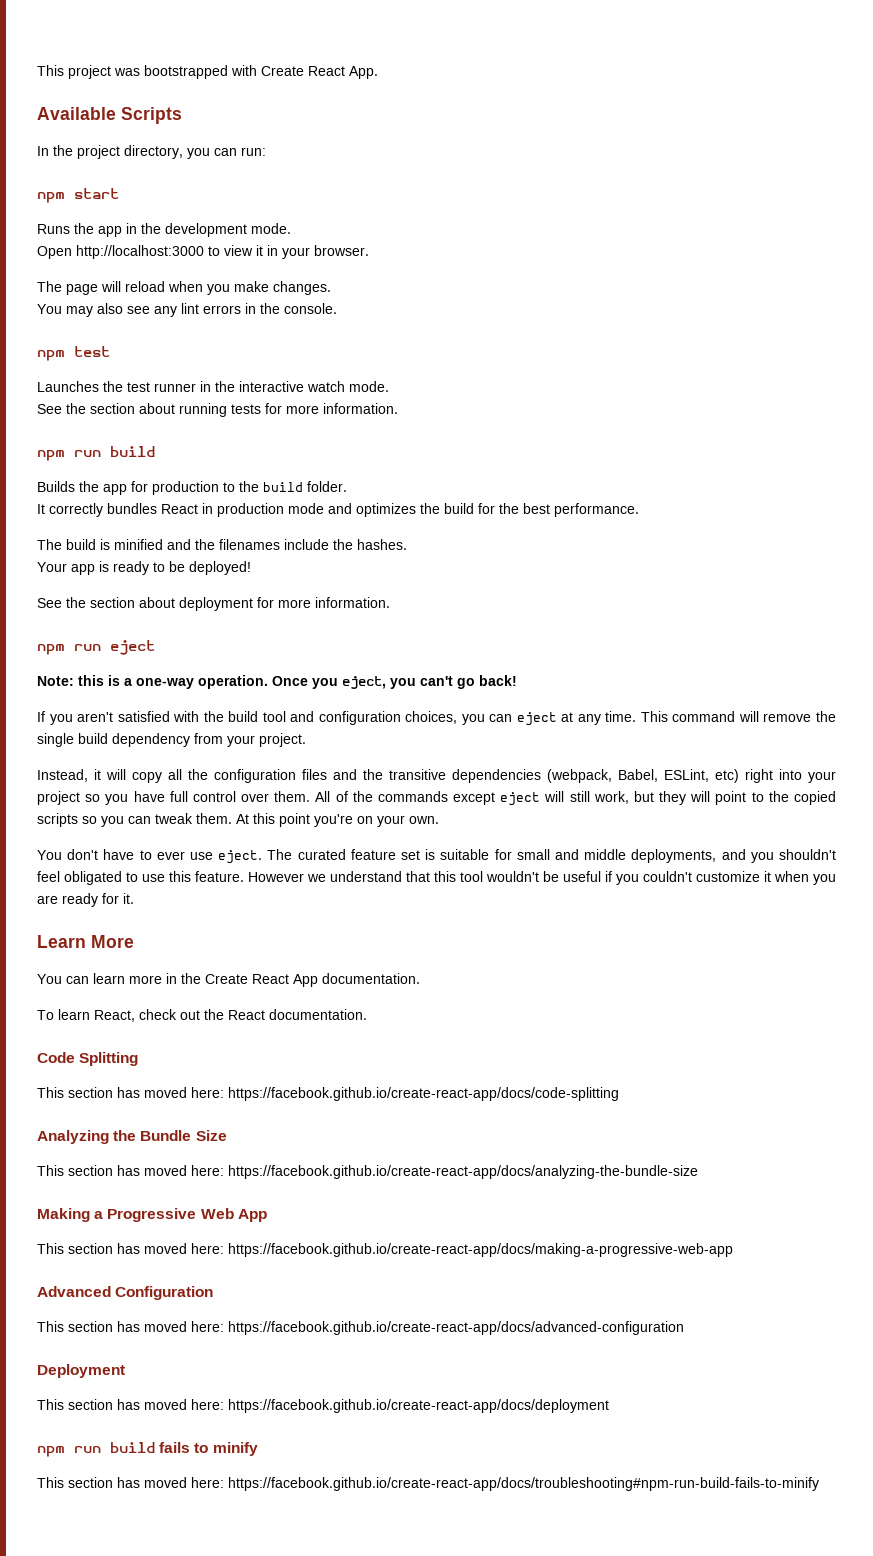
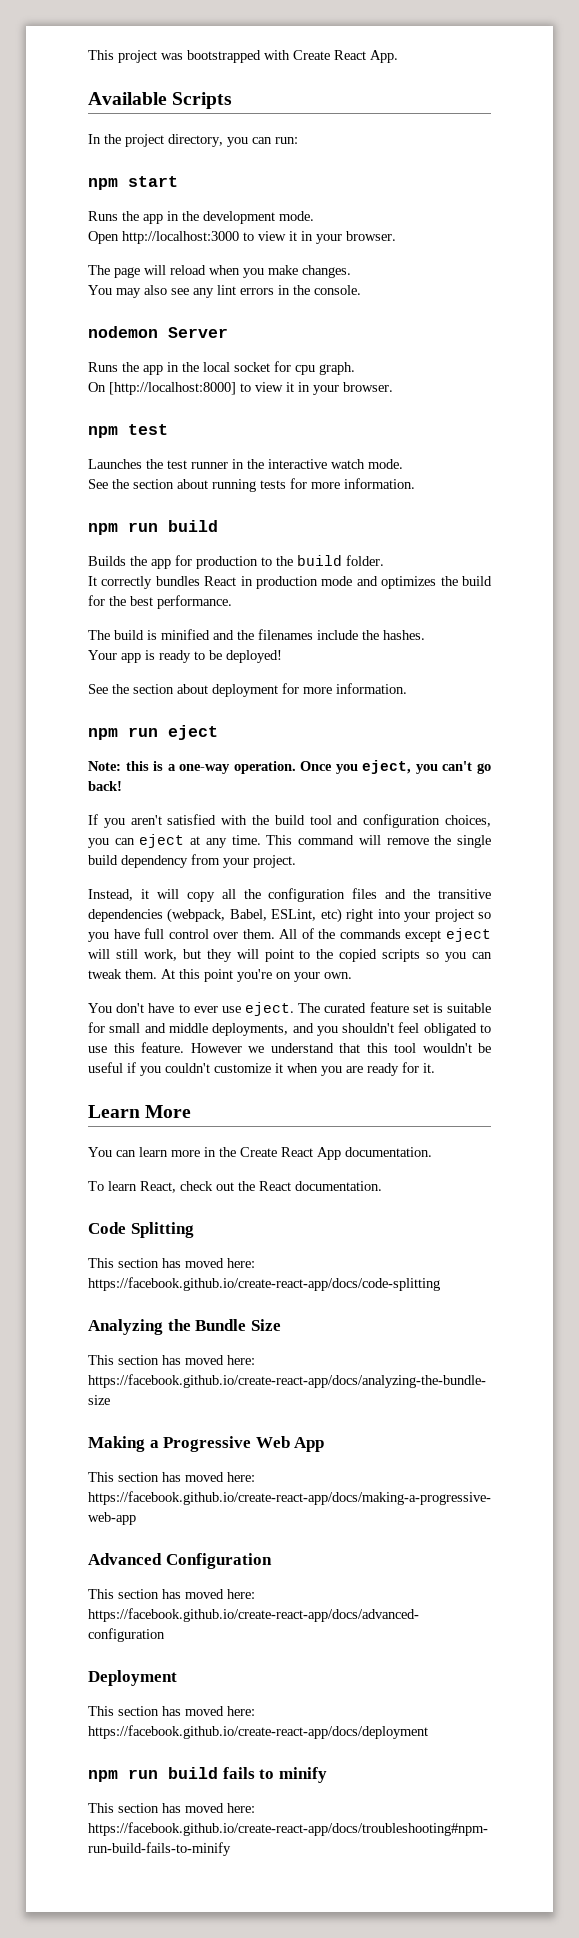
+ nodemon Server
+ Runs the app in the local socket for cpu graph.
+ On [http://localhost:8000] to view it in your browser.

